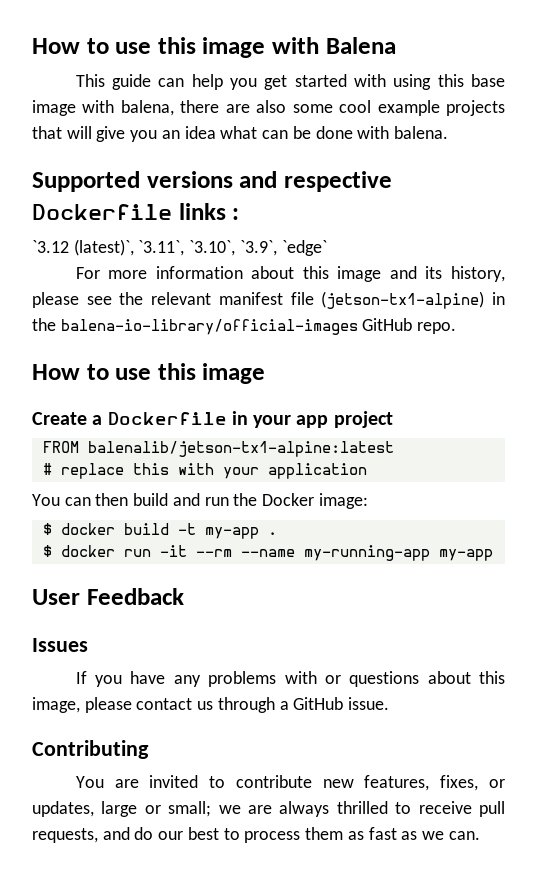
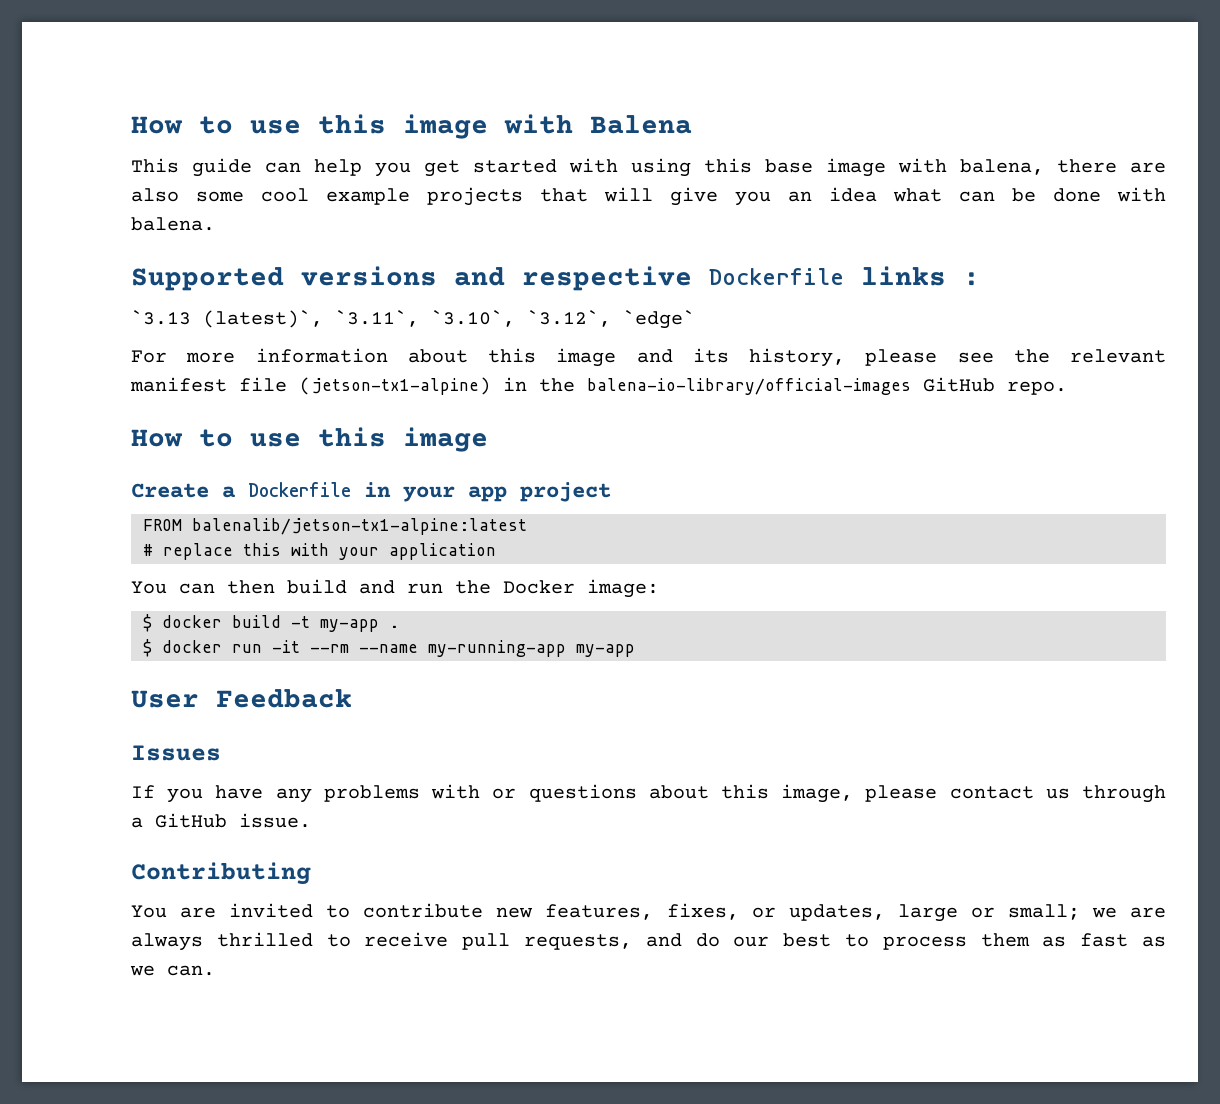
- `3.12 (latest)`, `3.11`, `3.10`, `3.9`, `edge`
+ `3.13 (latest)`, `3.11`, `3.10`, `3.12`, `edge`

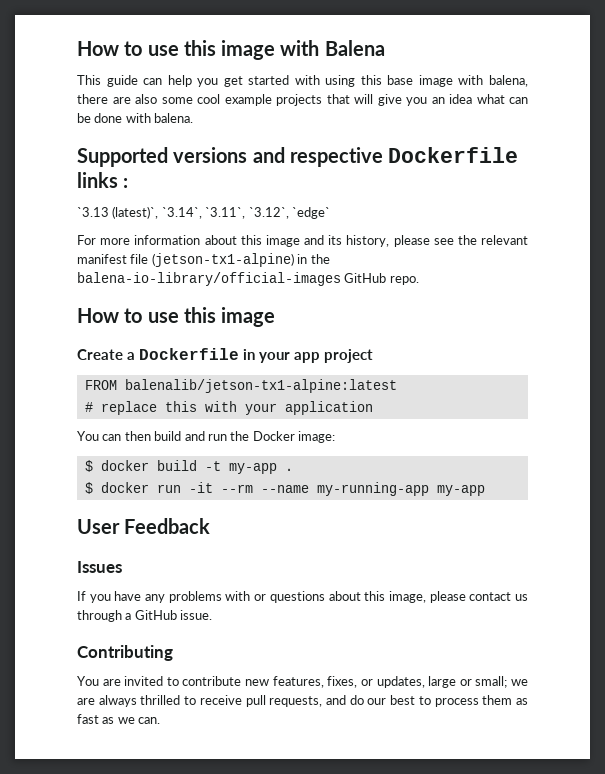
- `3.13 (latest)`, `3.11`, `3.10`, `3.12`, `edge`
+ `3.13 (latest)`, `3.14`, `3.11`, `3.12`, `edge`

